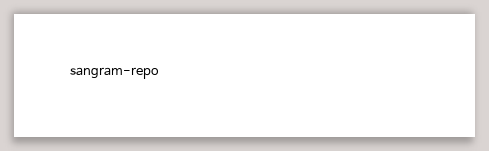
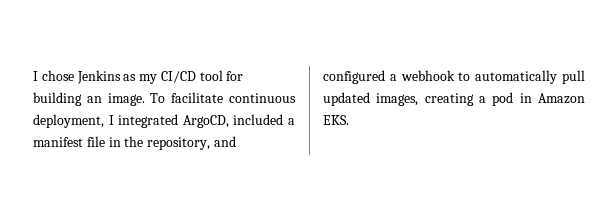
- sangram-repo
+ I chose Jenkins as my CI/CD tool for building an image. To facilitate continuous deployment, I integrated ArgoCD, included a manifest file in the repository, and configured a webhook to automatically pull updated images, creating a pod in Amazon EKS.

